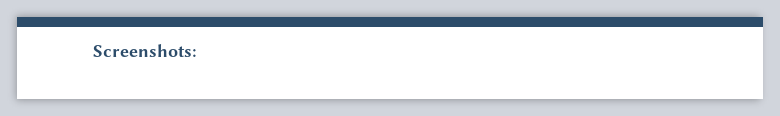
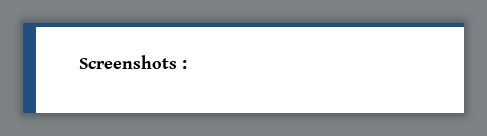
- Screenshots:
+ Screenshots :

